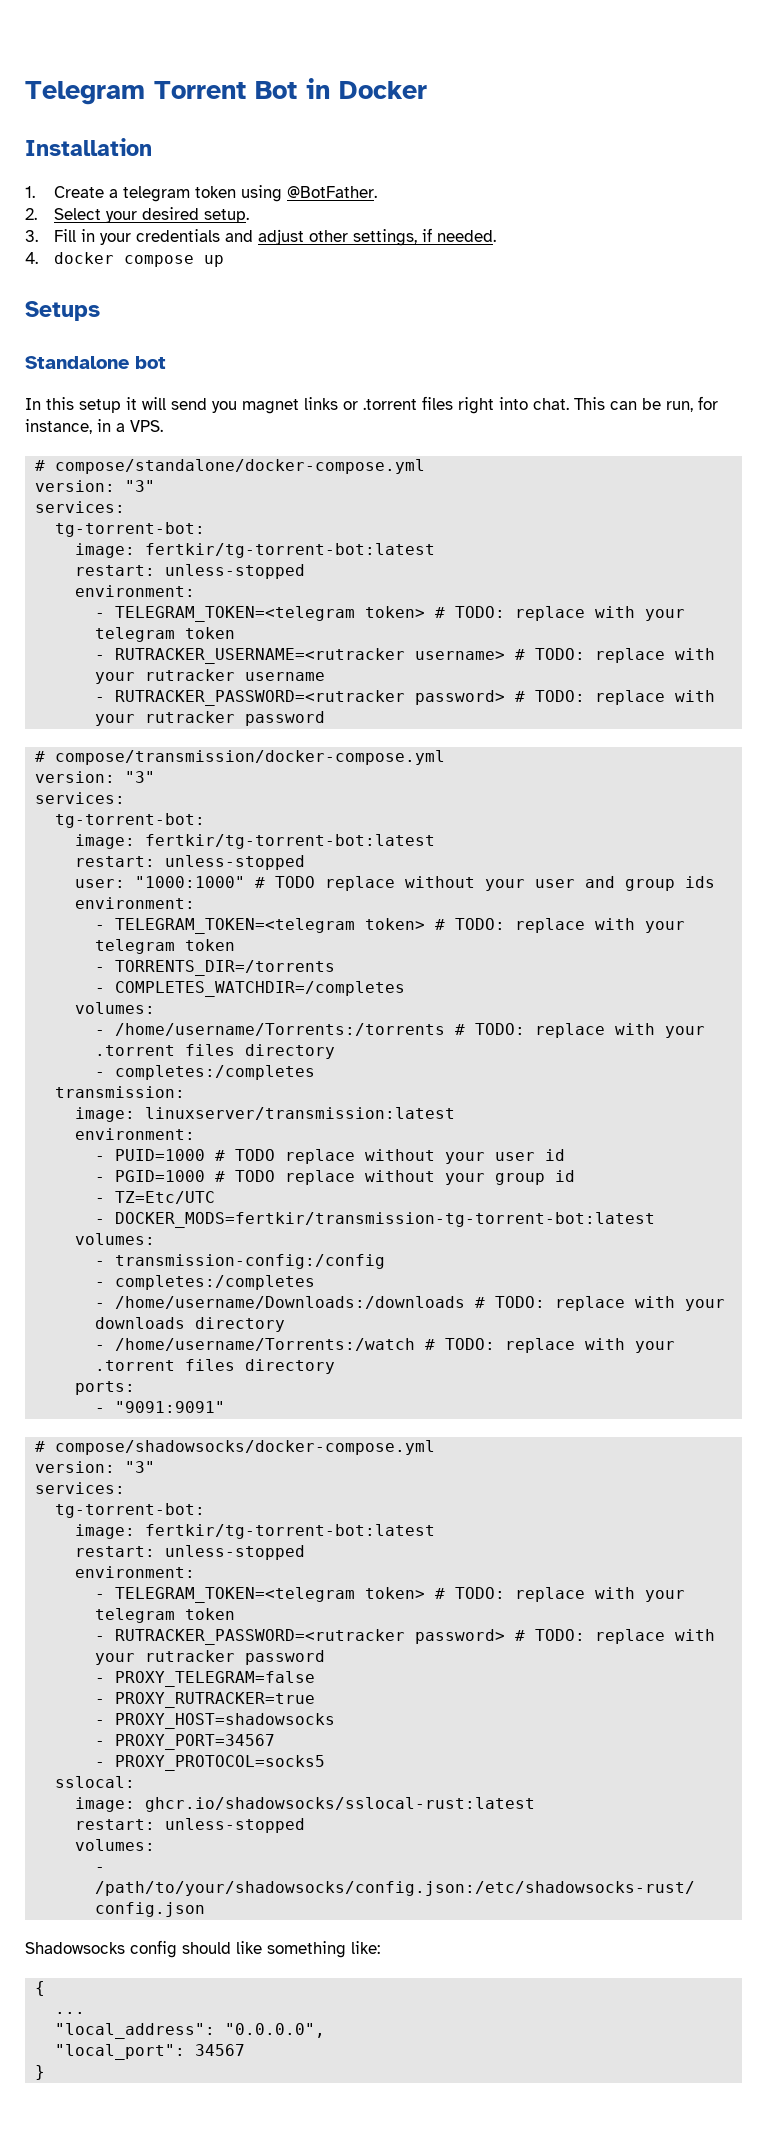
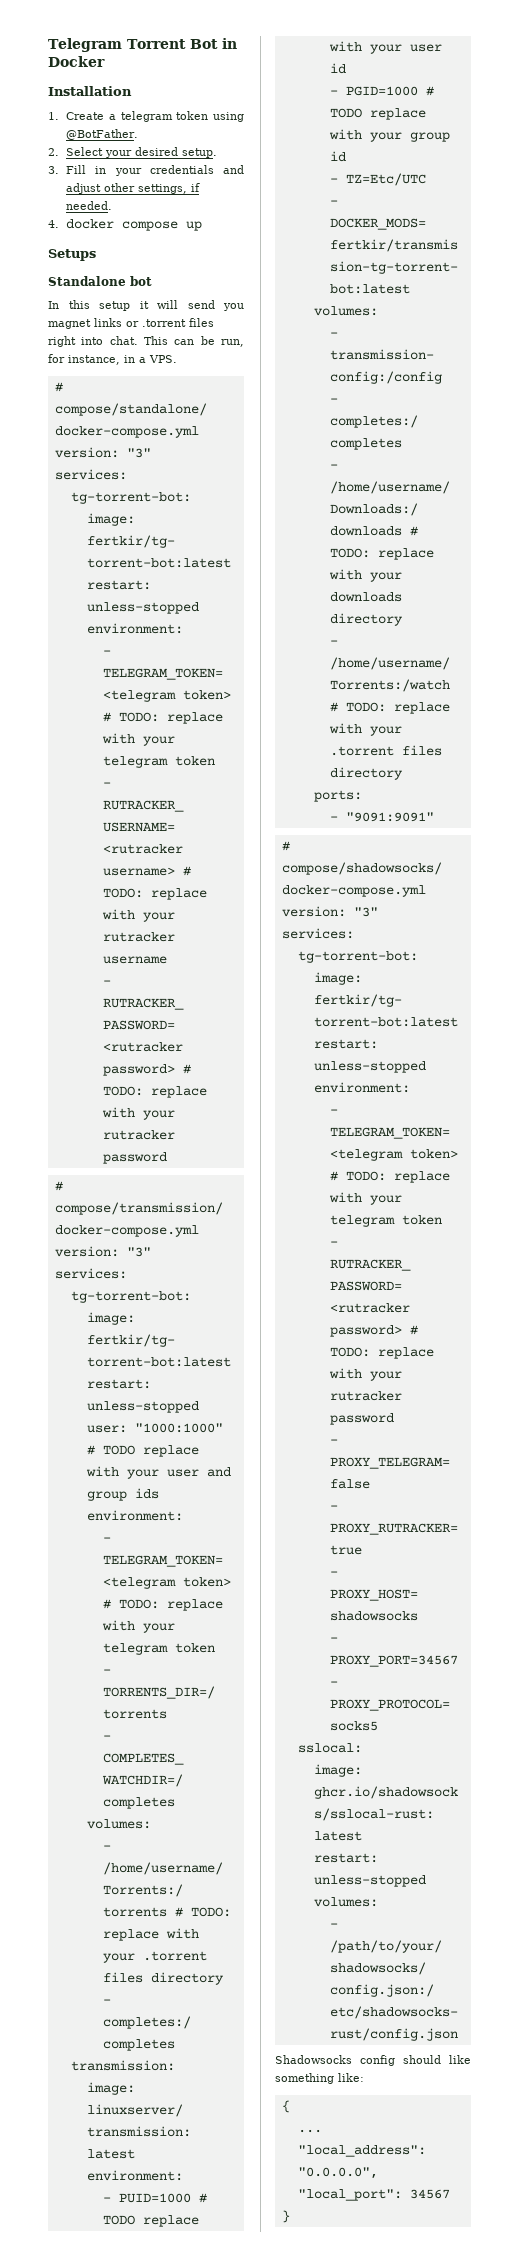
- user: "1000:1000" # TODO replace without your user and group ids
+ user: "1000:1000" # TODO replace with your user and group ids
- - PUID=1000 # TODO replace without your user id
+ - PUID=1000 # TODO replace with your user id
- - PGID=1000 # TODO replace without your group id
+ - PGID=1000 # TODO replace with your group id

